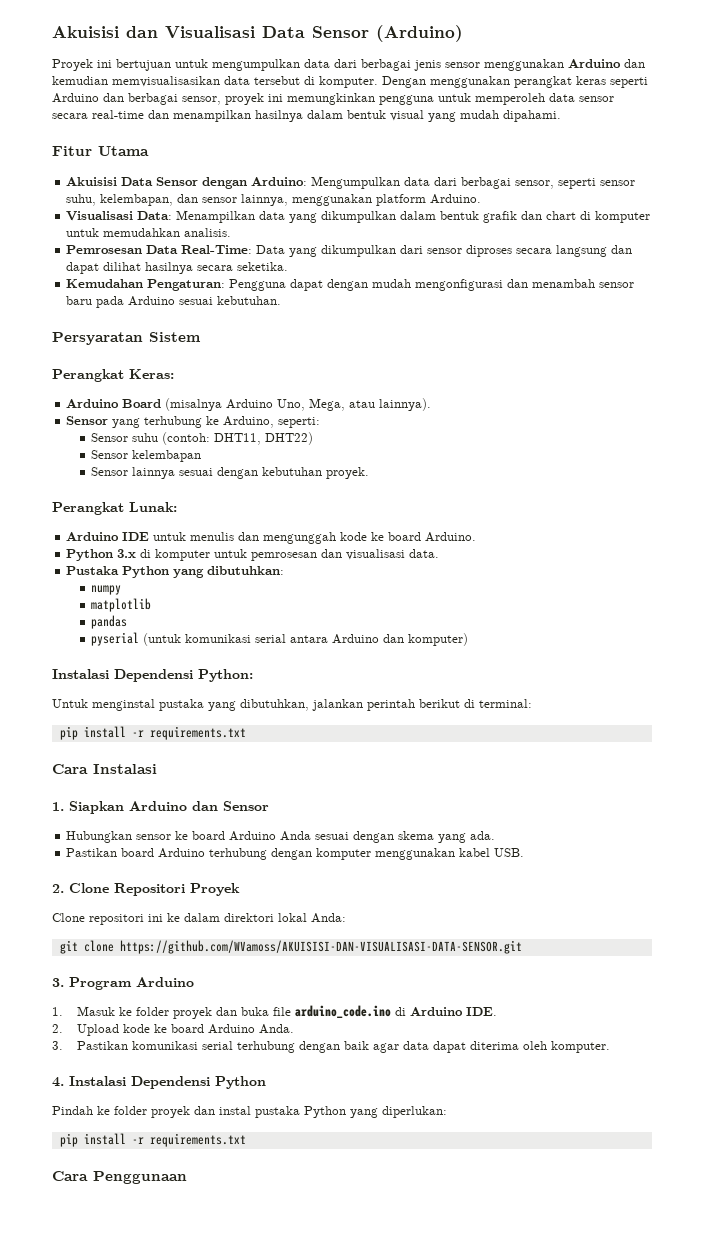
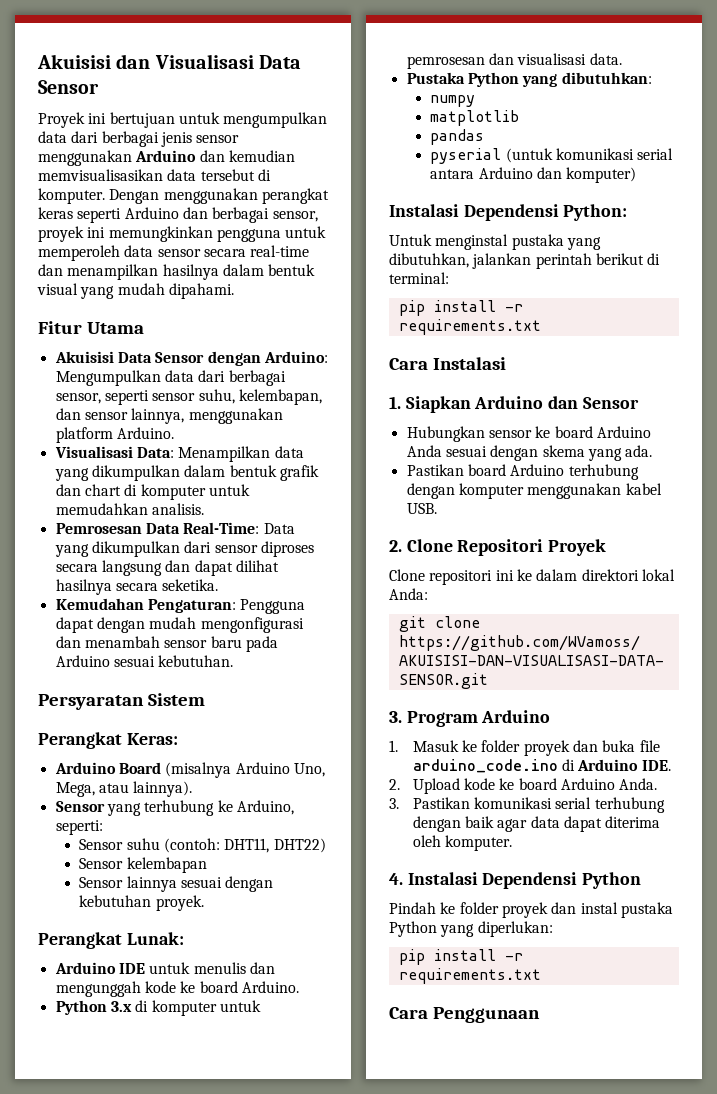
- Akuisisi dan Visualisasi Data Sensor (Arduino)
+ Akuisisi dan Visualisasi Data Sensor

